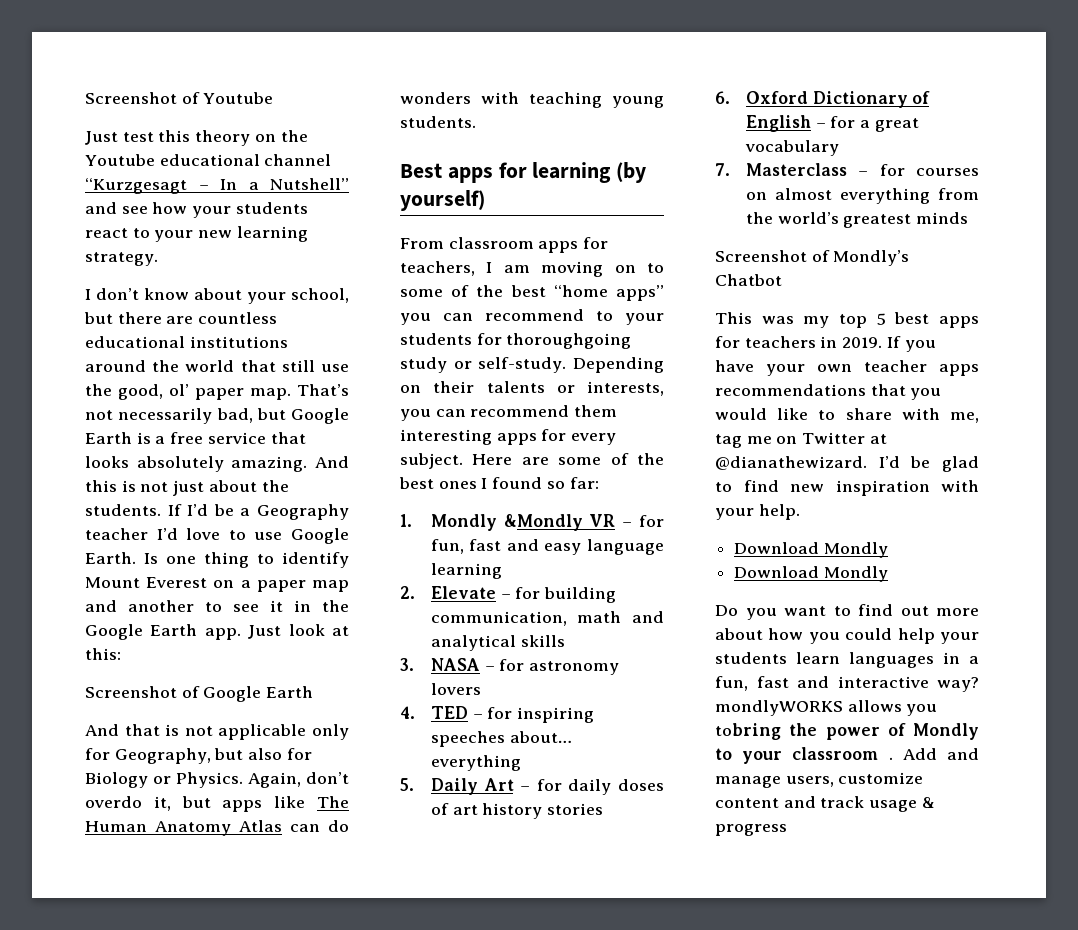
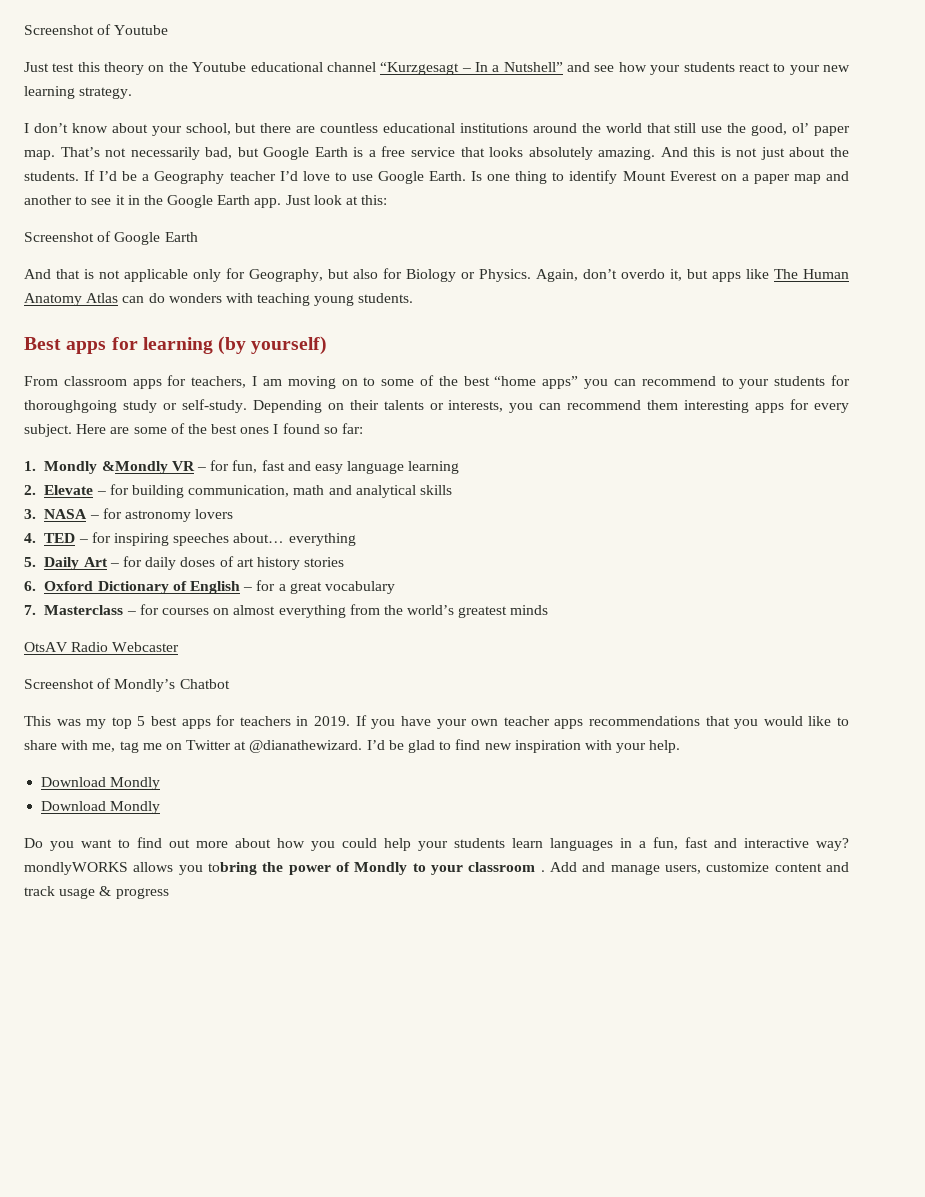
+ OtsAV Radio Webcaster

